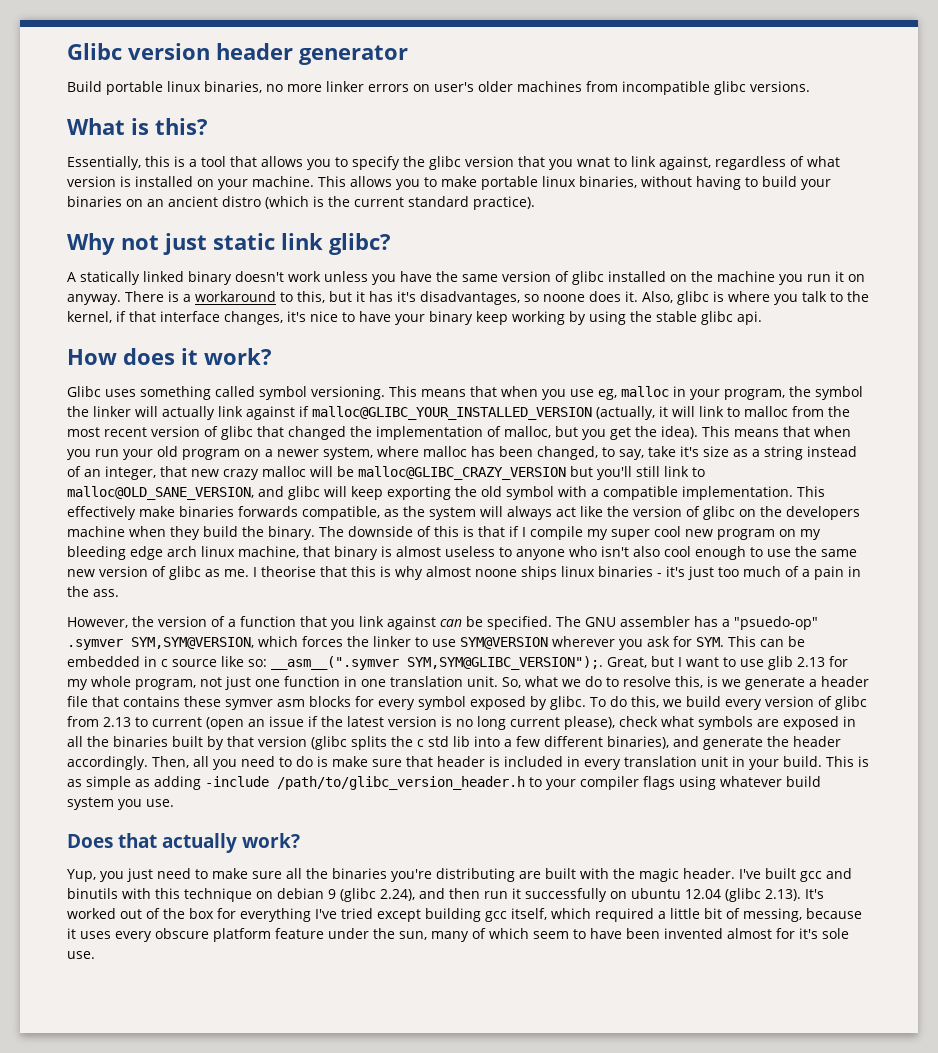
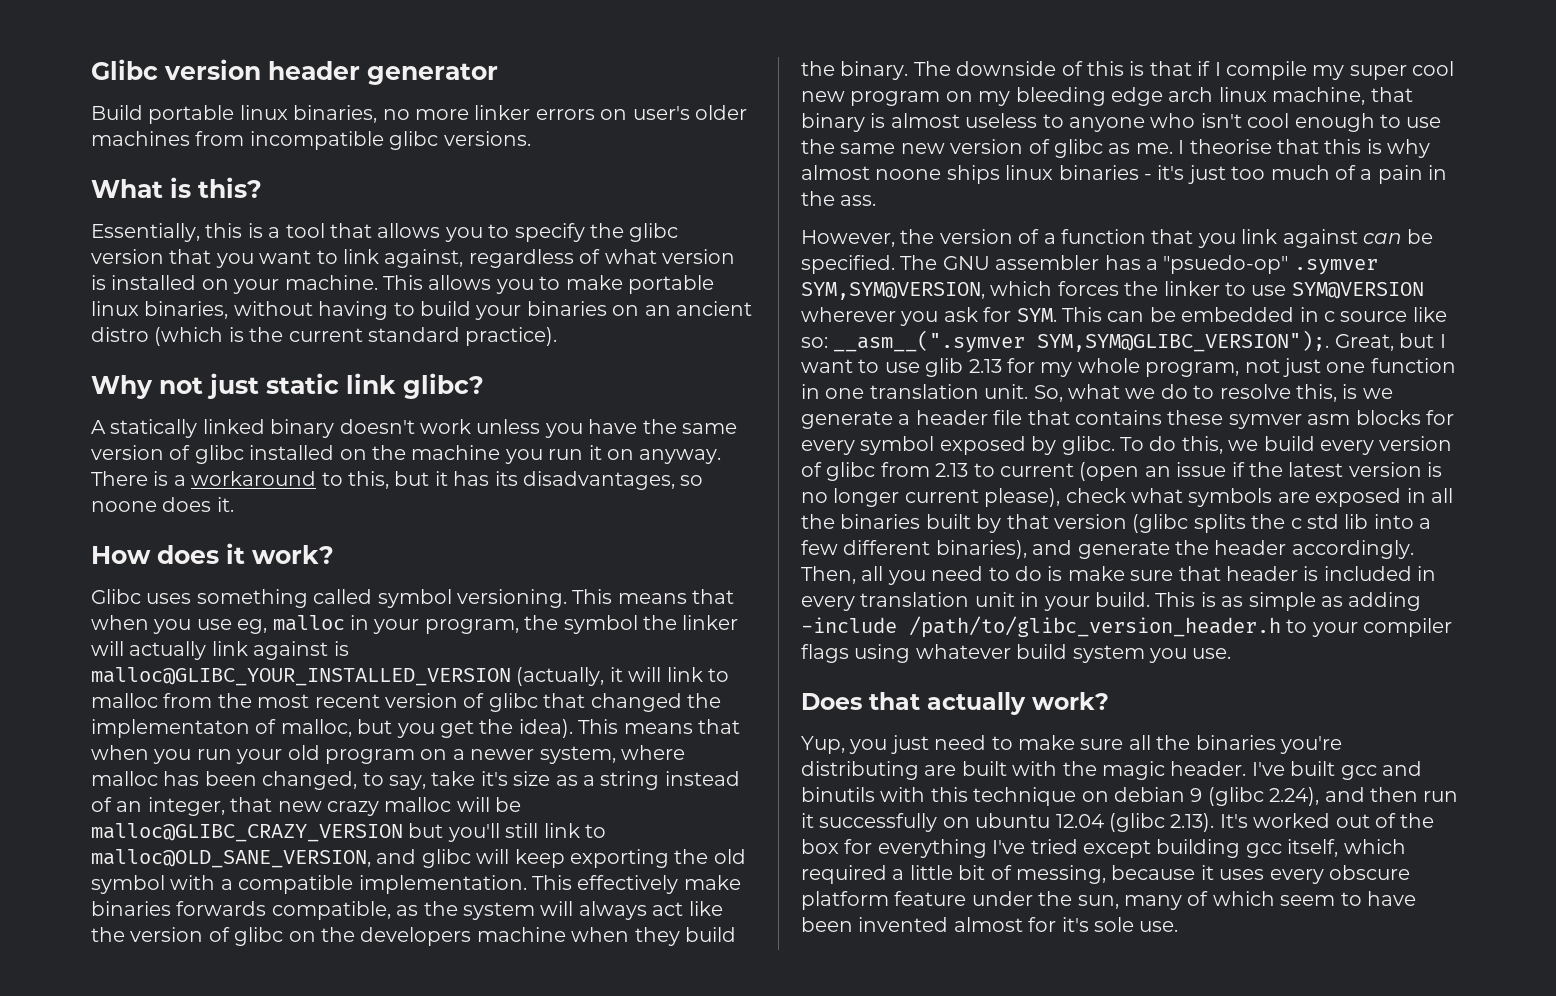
- Essentially, this is a tool that allows you to specify the glibc version that you wnat to link against, regardless of what version is installed on your machine.
+ Essentially, this is a tool that allows you to specify the glibc version that you want to link against, regardless of what version is installed on your machine.
- There is a workaround to this, but it has it's disadvantages, so noone does it. Also, glibc is where you talk to the kernel, if that interface changes, it's nice to have your binary keep working by using the stable glibc api.
+ There is a workaround to this, but it has its disadvantages, so noone does it.
- This means that when you use eg, malloc in your program, the symbol the linker will actually link against if malloc@GLIBC_YOUR_INSTALLED_VERSION (actually, it will link to malloc from the most recent version of glibc that changed the implementation of malloc, but you get the idea).
+ This means that when you use eg, malloc in your program, the symbol the linker will actually link against is malloc@GLIBC_YOUR_INSTALLED_VERSION (actually, it will link to malloc from the most recent version of glibc that changed the implementaton of malloc, but you get the idea).
- The downside of this is that if I compile my super cool new program on my bleeding edge arch linux machine, that binary is almost useless to anyone who isn't also cool enough to use the same new version of glibc as me.
+ The downside of this is that if I compile my super cool new program on my bleeding edge arch linux machine, that binary is almost useless to anyone who isn't cool enough to use the same new version of glibc as me.
- To do this, we build every version of glibc from 2.13 to current (open an issue if the latest version is no long current please), check what symbols are exposed in all the binaries built by that version (glibc splits the c std lib into a few different binaries), and generate the header accordingly.
+ To do this, we build every version of glibc from 2.13 to current (open an issue if the latest version is no longer current please), check what symbols are exposed in all the binaries built by that version (glibc splits the c std lib into a few different binaries), and generate the header accordingly.

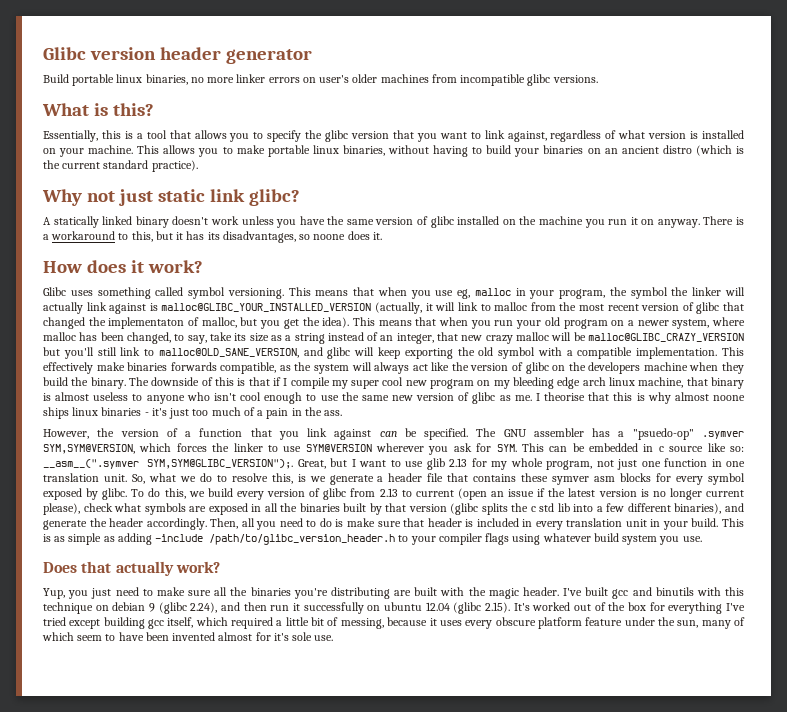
- This means that when you run your old program on a newer system, where malloc has been changed, to say, take it's size as a string instead of an integer, that new crazy malloc will be malloc@GLIBC_CRAZY_VERSION but you'll still link to malloc@OLD_SANE_VERSION, and glibc will keep exporting the old symbol with a compatible implementation.
+ This means that when you run your old program on a newer system, where malloc has been changed, to say, take its size as a string instead of an integer, that new crazy malloc will be malloc@GLIBC_CRAZY_VERSION but you'll still link to malloc@OLD_SANE_VERSION, and glibc will keep exporting the old symbol with a compatible implementation.
- I've built gcc and binutils with this technique on debian 9 (glibc 2.24), and then run it successfully on ubuntu 12.04 (glibc 2.13). It's worked out of the box for everything I've tried except building gcc itself, which required a little bit of messing, because it uses every obscure platform feature under the sun, many of which seem to have been invented almost for it's sole use.
+ I've built gcc and binutils with this technique on debian 9 (glibc 2.24), and then run it successfully on ubuntu 12.04 (glibc 2.15). It's worked out of the box for everything I've tried except building gcc itself, which required a little bit of messing, because it uses every obscure platform feature under the sun, many of which seem to have been invented almost for it's sole use.

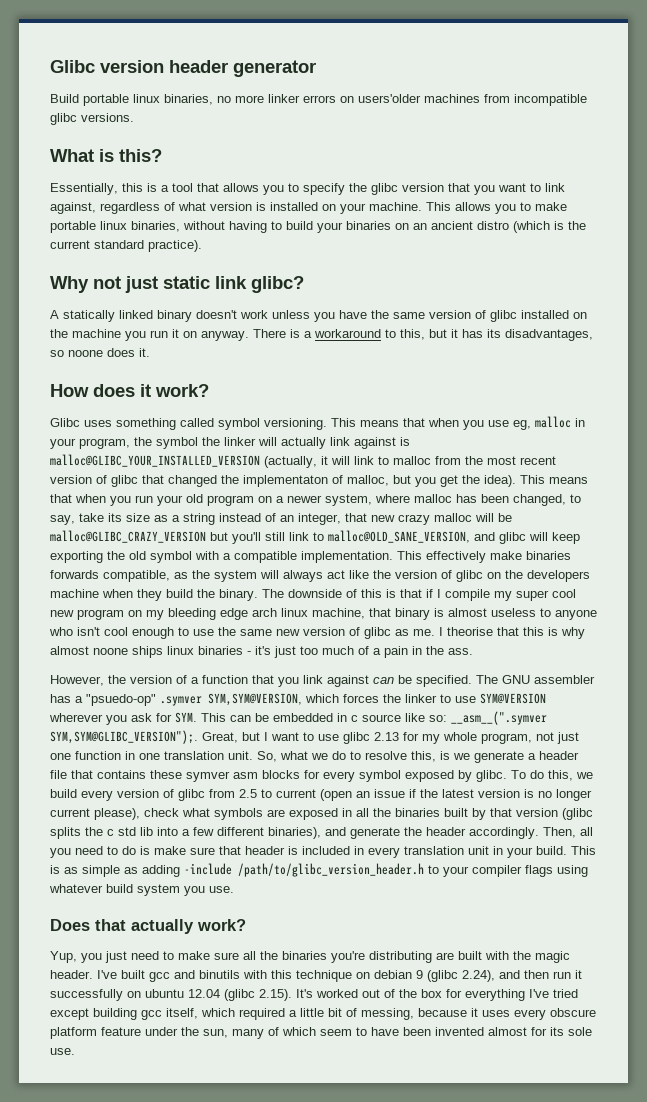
- Build portable linux binaries, no more linker errors on user's older machines from incompatible glibc versions.
+ Build portable linux binaries, no more linker errors on users'older machines from incompatible glibc versions.
- Great, but I want to use glib 2.13 for my whole program, not just one function in one translation unit.
+ Great, but I want to use glibc 2.13 for my whole program, not just one function in one translation unit.
- To do this, we build every version of glibc from 2.13 to current (open an issue if the latest version is no longer current please), check what symbols are exposed in all the binaries built by that version (glibc splits the c std lib into a few different binaries), and generate the header accordingly.
+ To do this, we build every version of glibc from 2.5 to current (open an issue if the latest version is no longer current please), check what symbols are exposed in all the binaries built by that version (glibc splits the c std lib into a few different binaries), and generate the header accordingly.
- I've built gcc and binutils with this technique on debian 9 (glibc 2.24), and then run it successfully on ubuntu 12.04 (glibc 2.15). It's worked out of the box for everything I've tried except building gcc itself, which required a little bit of messing, because it uses every obscure platform feature under the sun, many of which seem to have been invented almost for it's sole use.
+ I've built gcc and binutils with this technique on debian 9 (glibc 2.24), and then run it successfully on ubuntu 12.04 (glibc 2.15). It's worked out of the box for everything I've tried except building gcc itself, which required a little bit of messing, because it uses every obscure platform feature under the sun, many of which seem to have been invented almost for its sole use.

